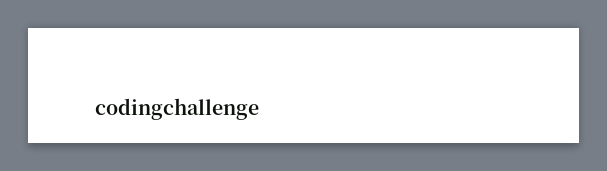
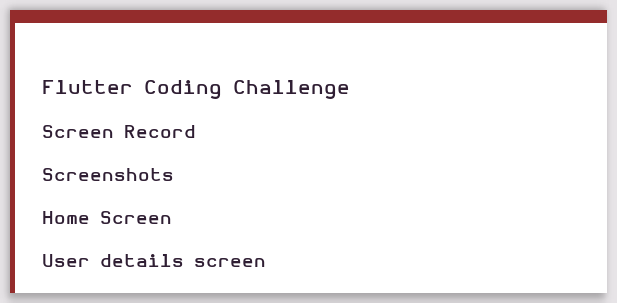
- codingchallenge
+ Flutter Coding Challenge
+ Screen Record
+ Screenshots
+ Home Screen
+ User details screen

